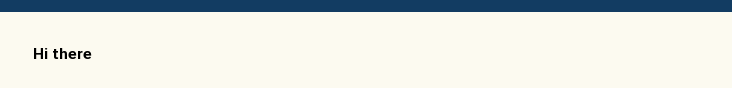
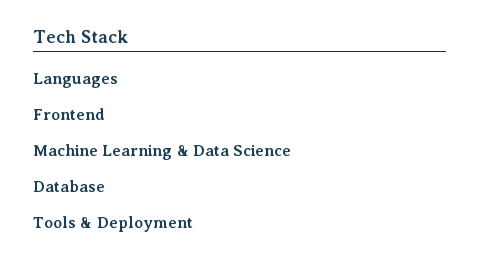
- Hi there
+ Tech Stack
+ Languages
+ Frontend
+ Machine Learning & Data Science
+ Database
+ Tools & Deployment

